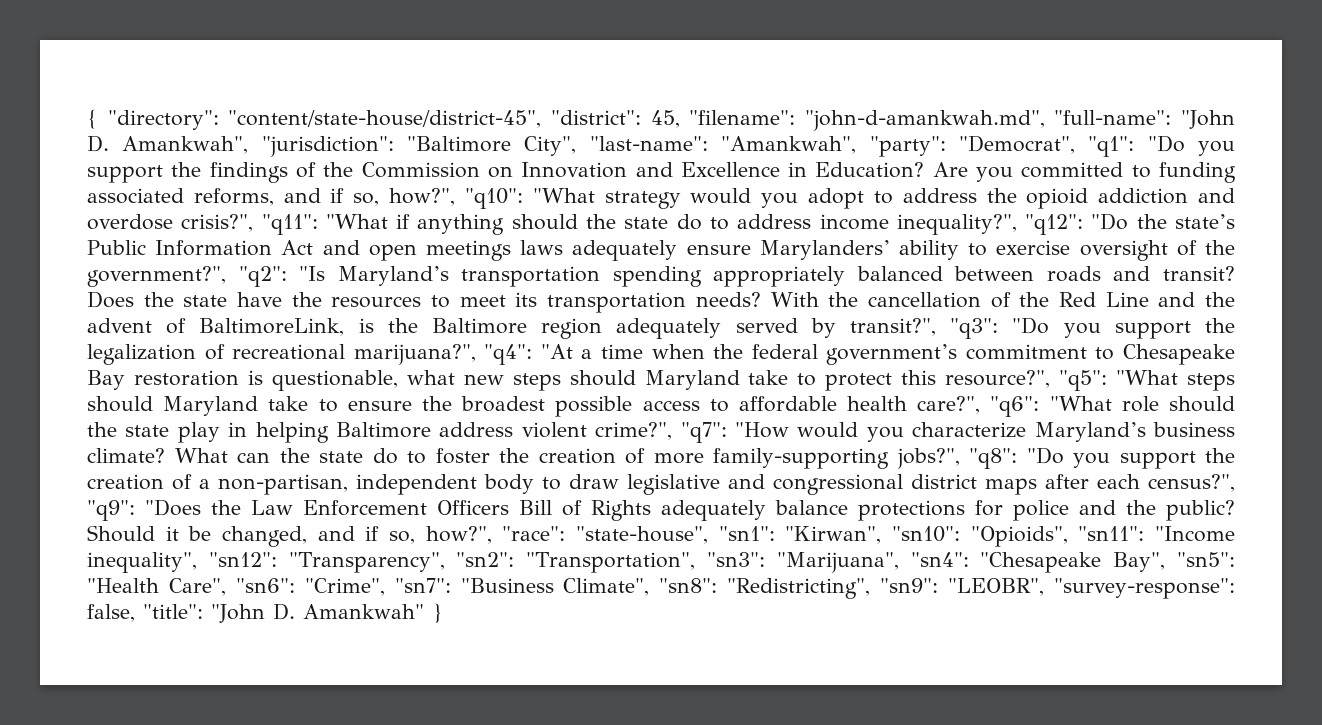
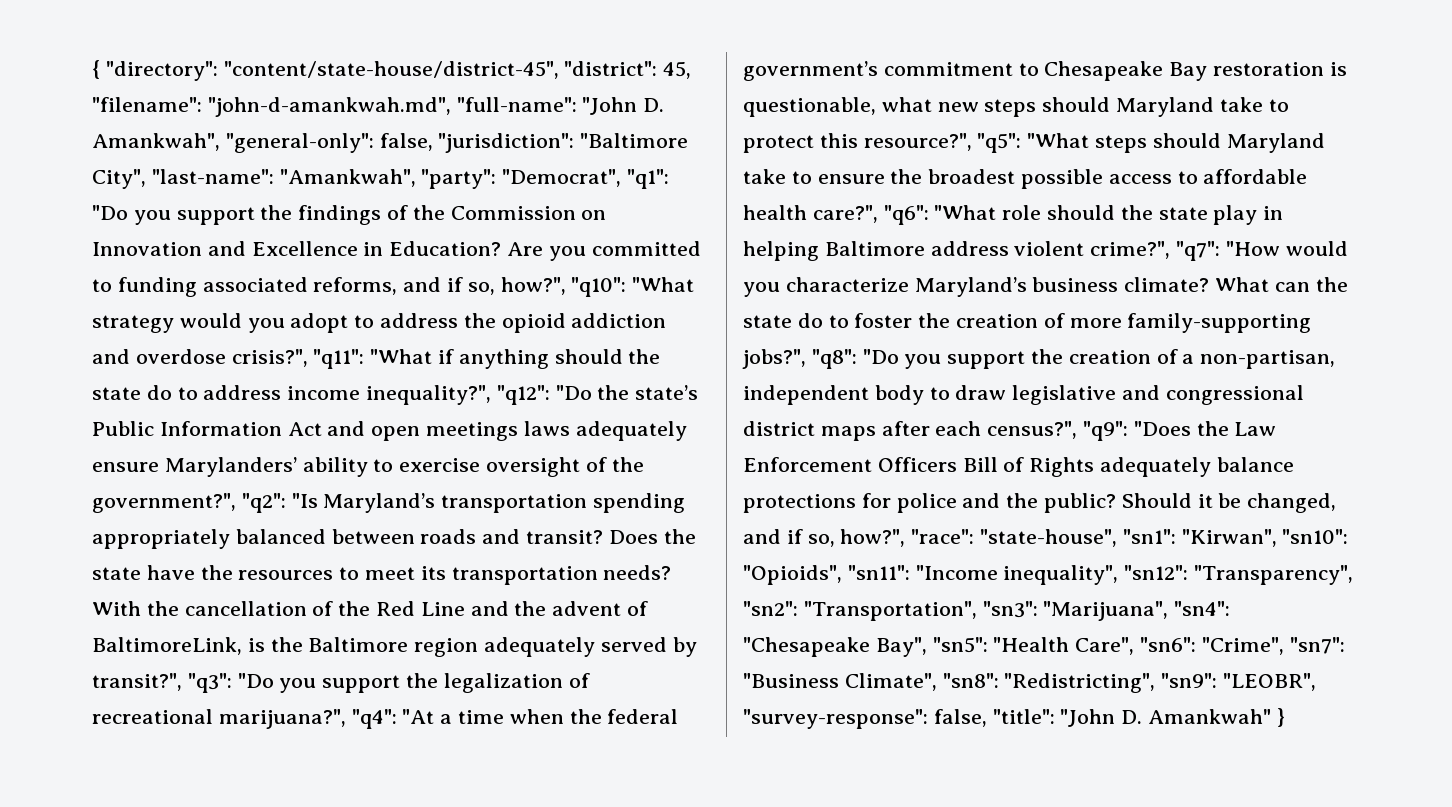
- { "directory": "content/state-house/district-45", "district": 45, "filename": "john-d-amankwah.md", "full-name": "John D. Amankwah", "jurisdiction": "Baltimore City", "last-name": "Amankwah", "party": "Democrat", "q1": "Do you support the findings of the Commission on Innovation and Excellence in Education?
+ { "directory": "content/state-house/district-45", "district": 45, "filename": "john-d-amankwah.md", "full-name": "John D. Amankwah", "general-only": false, "jurisdiction": "Baltimore City", "last-name": "Amankwah", "party": "Democrat", "q1": "Do you support the findings of the Commission on Innovation and Excellence in Education?

